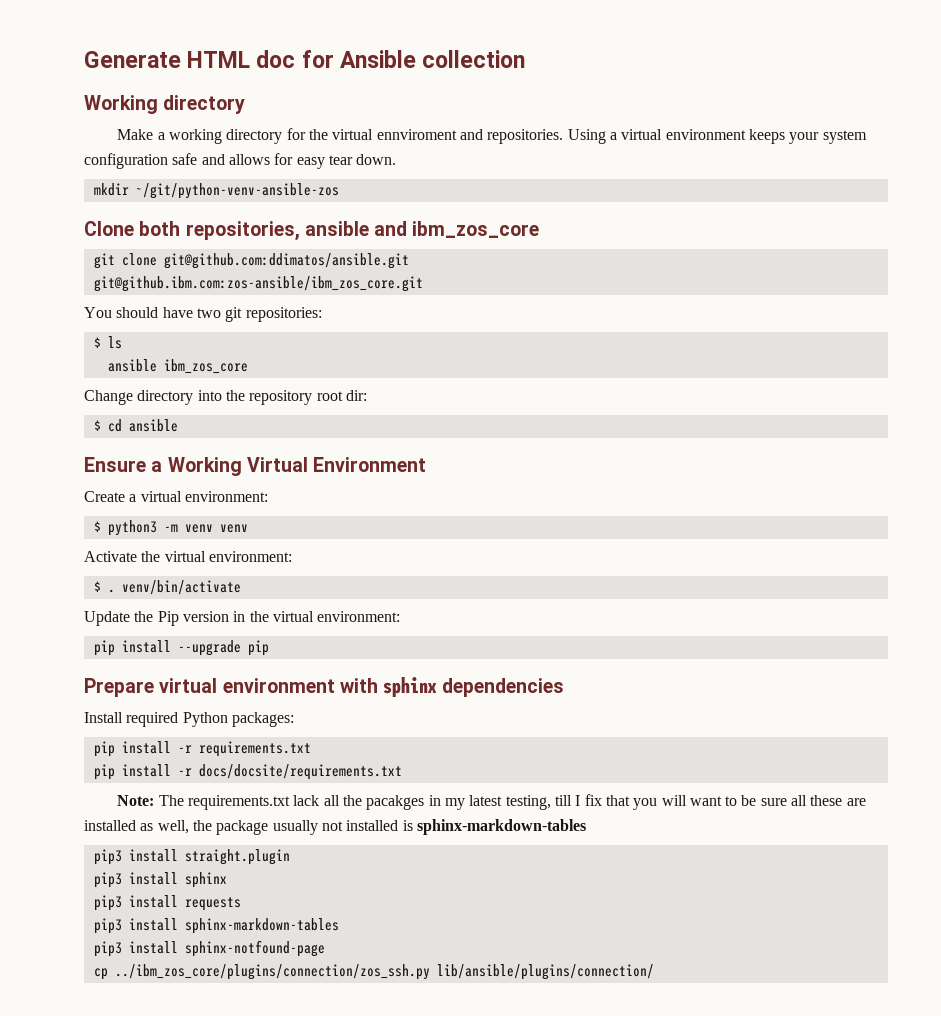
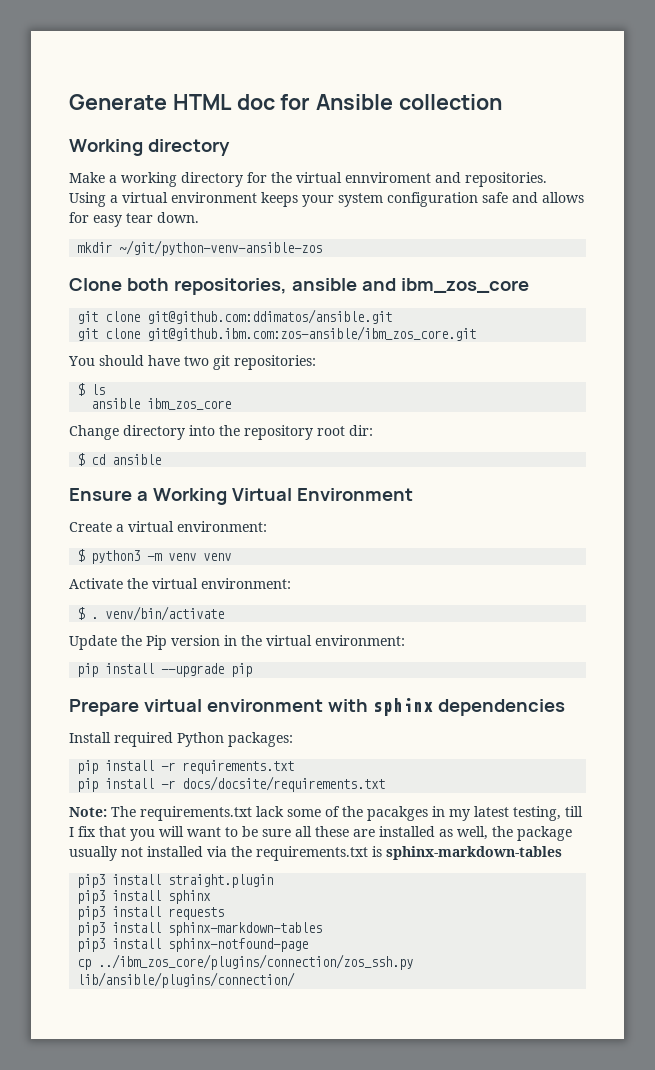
- git@github.ibm.com:zos-ansible/ibm_zos_core.git
+ git clone git@github.ibm.com:zos-ansible/ibm_zos_core.git
- Note: The requirements.txt lack all the pacakges in my latest testing, till I fix that you will want to be sure all these are installed as well, the package usually not installed is sphinx-markdown-tables
+ Note: The requirements.txt lack some of the pacakges in my latest testing, till I fix that you will want to be sure all these are installed as well, the package usually not installed via the requirements.txt is sphinx-markdown-tables

